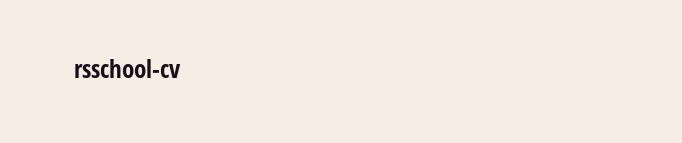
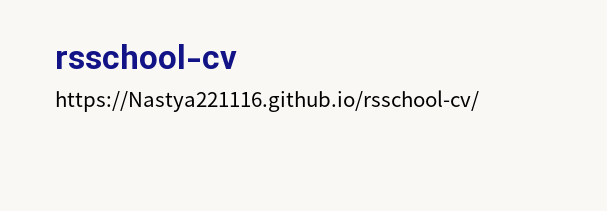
+ https://Nastya221116.github.io/rsschool-cv/

